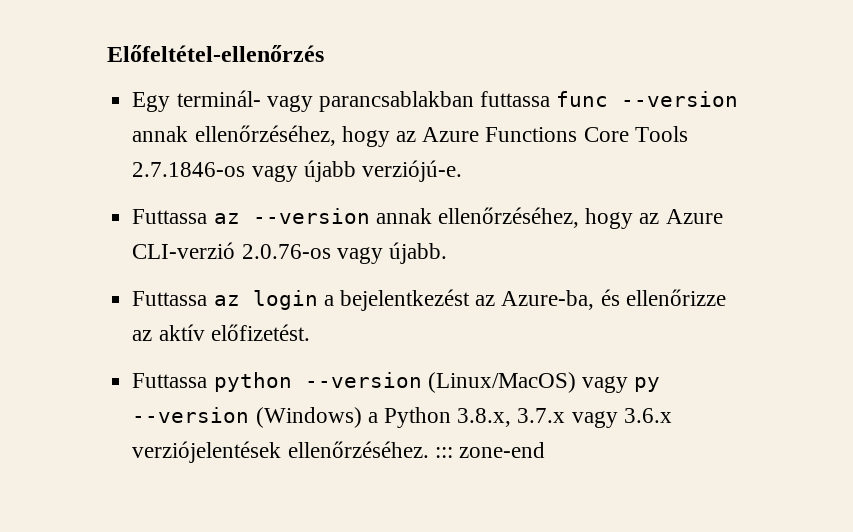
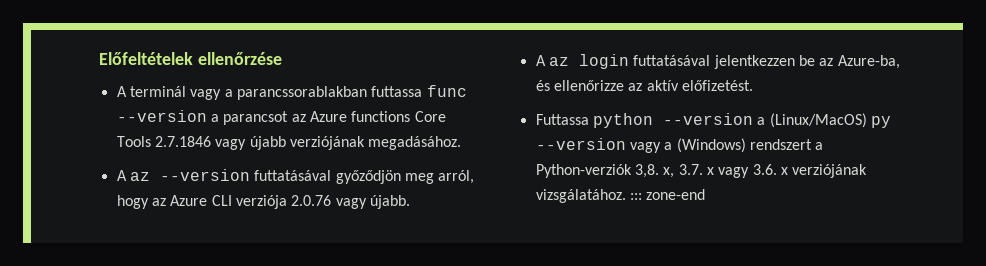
- Előfeltétel-ellenőrzés
- Egy terminál- vagy parancsablakban futtassa func --version annak ellenőrzéséhez, hogy az Azure Functions Core Tools 2.7.1846-os vagy újabb verziójú-e.
- Futtassa az --version annak ellenőrzéséhez, hogy az Azure CLI-verzió 2.0.76-os vagy újabb.
+ Előfeltételek ellenőrzése
+ A terminál vagy a parancssorablakban futtassa func --version a parancsot az Azure functions Core Tools 2.7.1846 vagy újabb verziójának megadásához.
+ A az --version futtatásával győződjön meg arról, hogy az Azure CLI verziója 2.0.76 vagy újabb.
- Futtassa az login a bejelentkezést az Azure-ba, és ellenőrizze az aktív előfizetést.
+ A az login futtatásával jelentkezzen be az Azure-ba, és ellenőrizze az aktív előfizetést.
- Futtassa python --version (Linux/MacOS) vagy py --version (Windows) a Python 3.8.x, 3.7.x vagy 3.6.x verziójelentések ellenőrzéséhez. ::: zone-end
+ Futtassa python --version a (Linux/MacOS) py --version vagy a (Windows) rendszert a Python-verziók 3,8. x, 3.7. x vagy 3.6. x verziójának vizsgálatához. ::: zone-end

